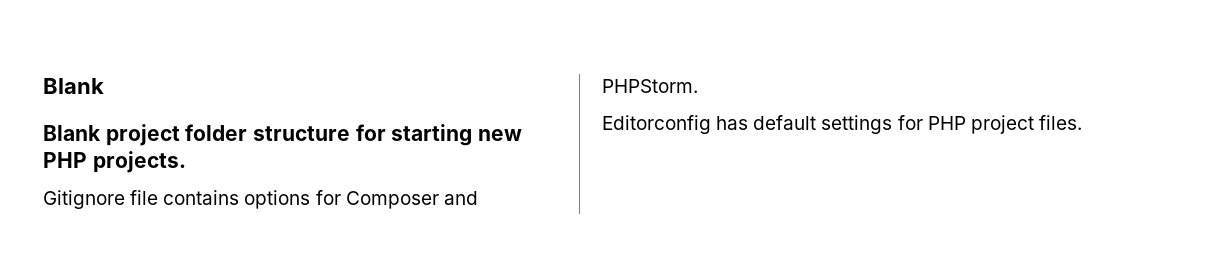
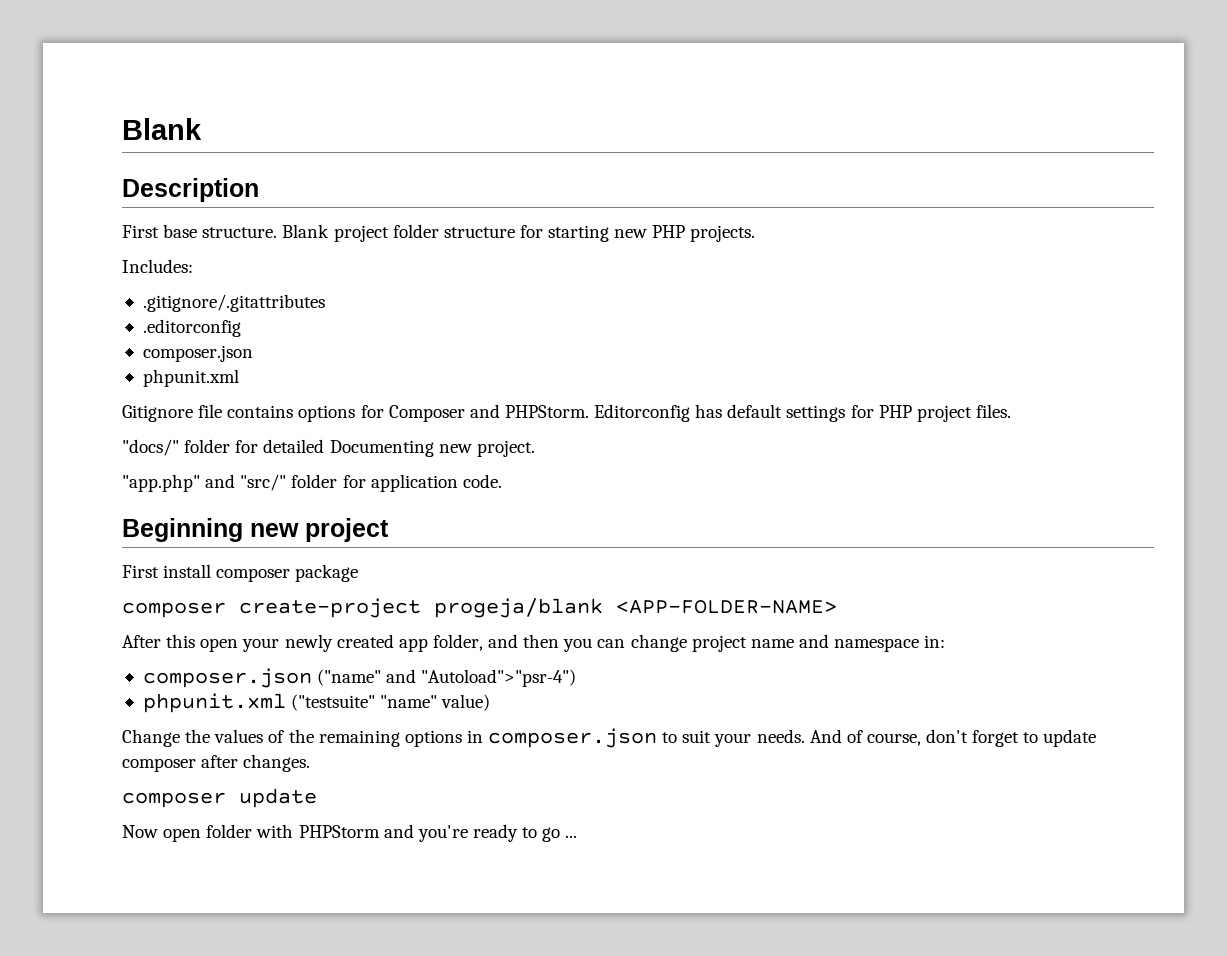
+ Description
+ First base structure.
+ Includes:
+ .gitignore/.gitattributes
+ .editorconfig
+ composer.json
+ phpunit.xml
- Gitignore file contains options for Composer and PHPStorm.
- Editorconfig has default settings for PHP project files.
+ Gitignore file contains options for Composer and PHPStorm. Editorconfig has default settings for PHP project files.
+ "docs/" folder for detailed Documenting new project.
+ "app.php" and "src/" folder for application code.
+ Beginning new project
+ First install composer package
+ composer create-project progeja/blank <APP-FOLDER-NAME>
+ After this open your newly created app folder, and then you can change project name and namespace in:
+ composer.json ("name" and "Autoload">"psr-4")
+ phpunit.xml ("testsuite" "name" value)
+ Change the values of the remaining options in composer.json to suit your needs. And of course, don't forget to update composer after changes.
+ composer update
+ Now open folder with PHPStorm and you're ready to go ...

